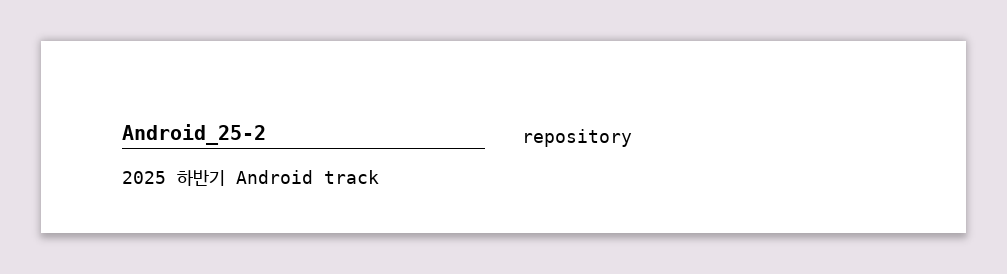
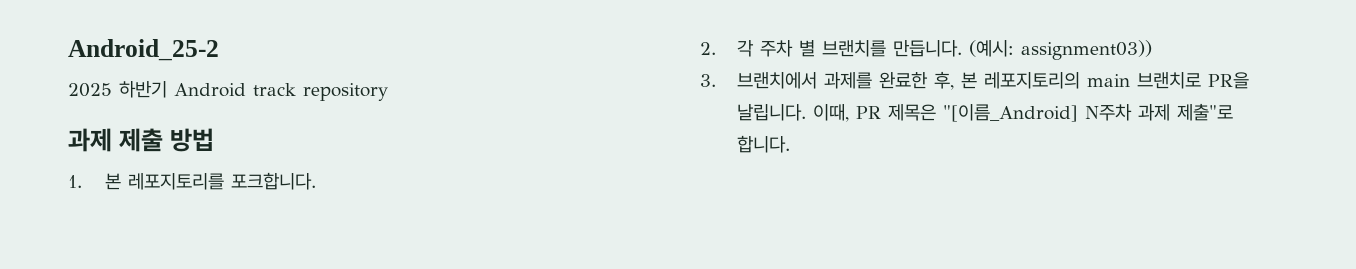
+ 과제 제출 방법
+ 1. 본 레포지토리를 포크합니다.
+ 2. 각 주차 별 브랜치를 만듭니다. (예시: assignment03))
+ 3. 브랜치에서 과제를 완료한 후, 본 레포지토리의 main 브랜치로 PR을 날립니다. 이때, PR 제목은 "[이름_Android] N주차 과제 제출"로 합니다.

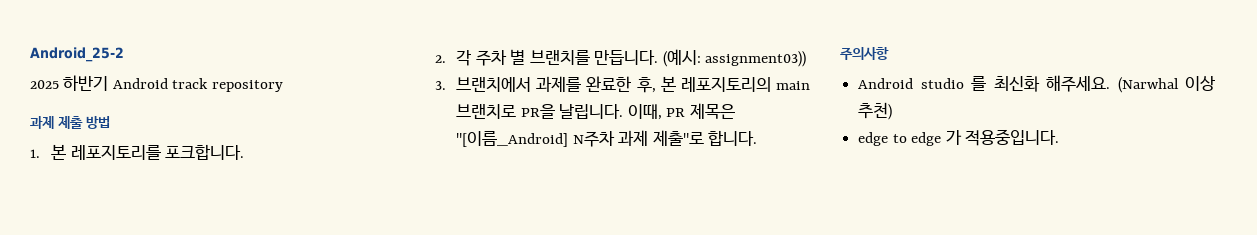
+ 주의사항
+ Android studio 를 최신화 해주세요. (Narwhal 이상 추천)
+ edge to edge 가 적용중입니다.

